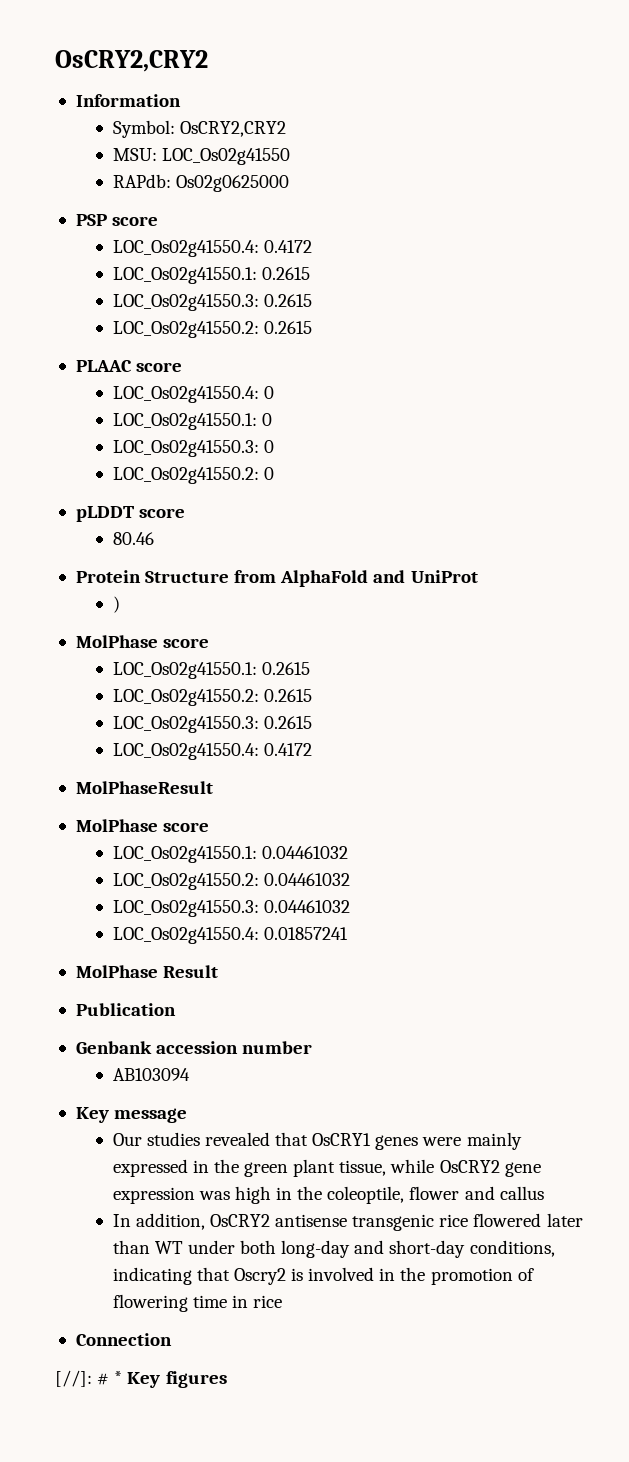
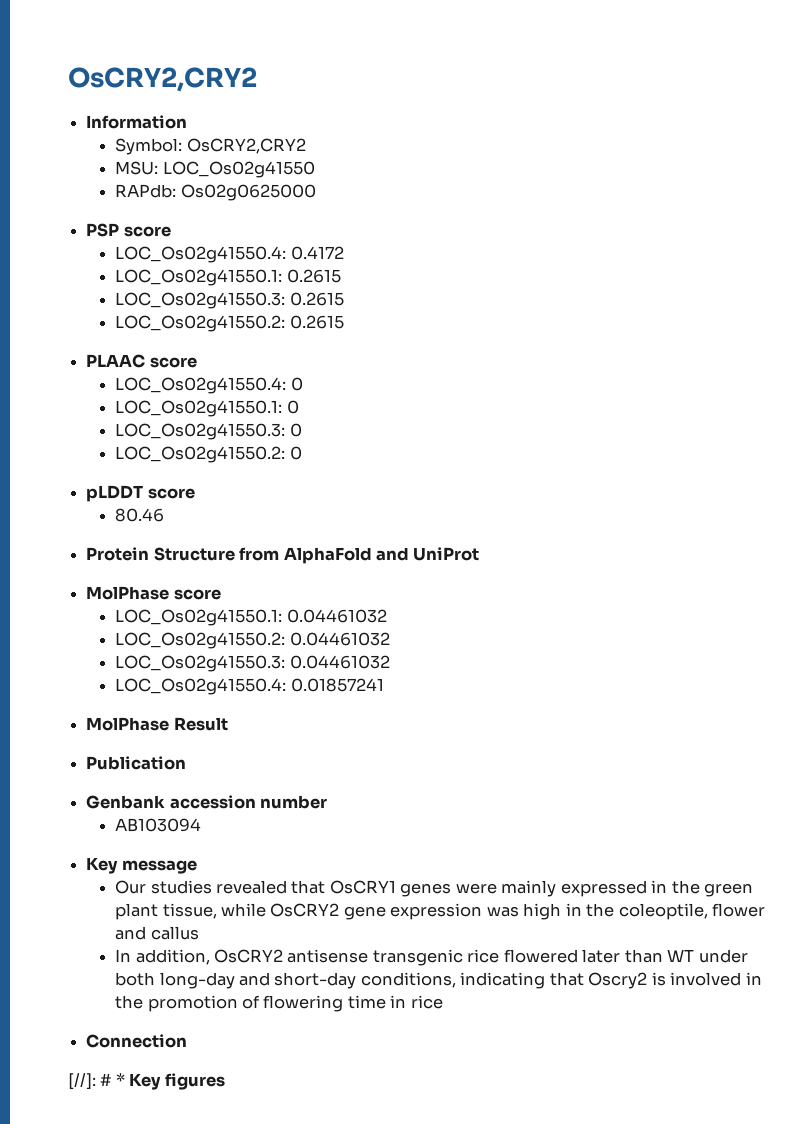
- )
- MolPhase score
- LOC_Os02g41550.1: 0.2615
- LOC_Os02g41550.2: 0.2615
- LOC_Os02g41550.3: 0.2615
- LOC_Os02g41550.4: 0.4172
- MolPhaseResult

